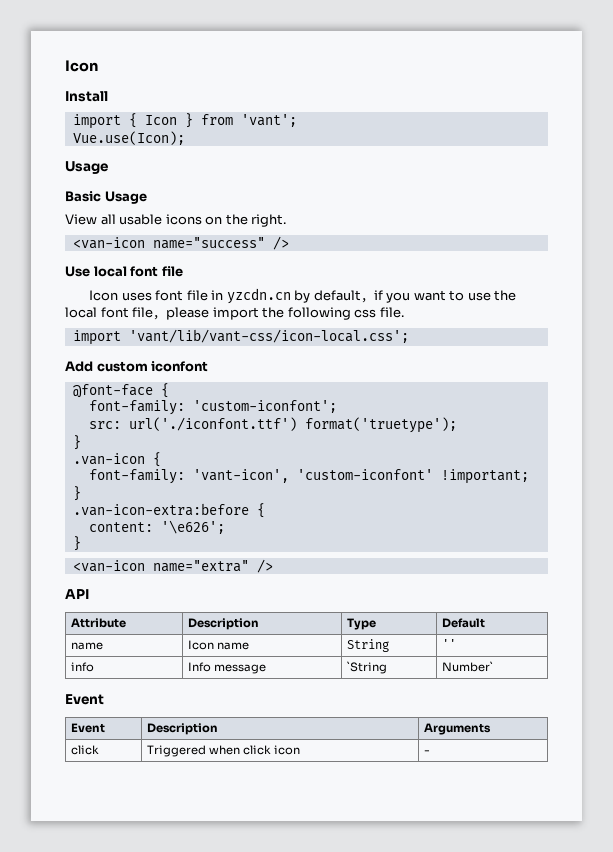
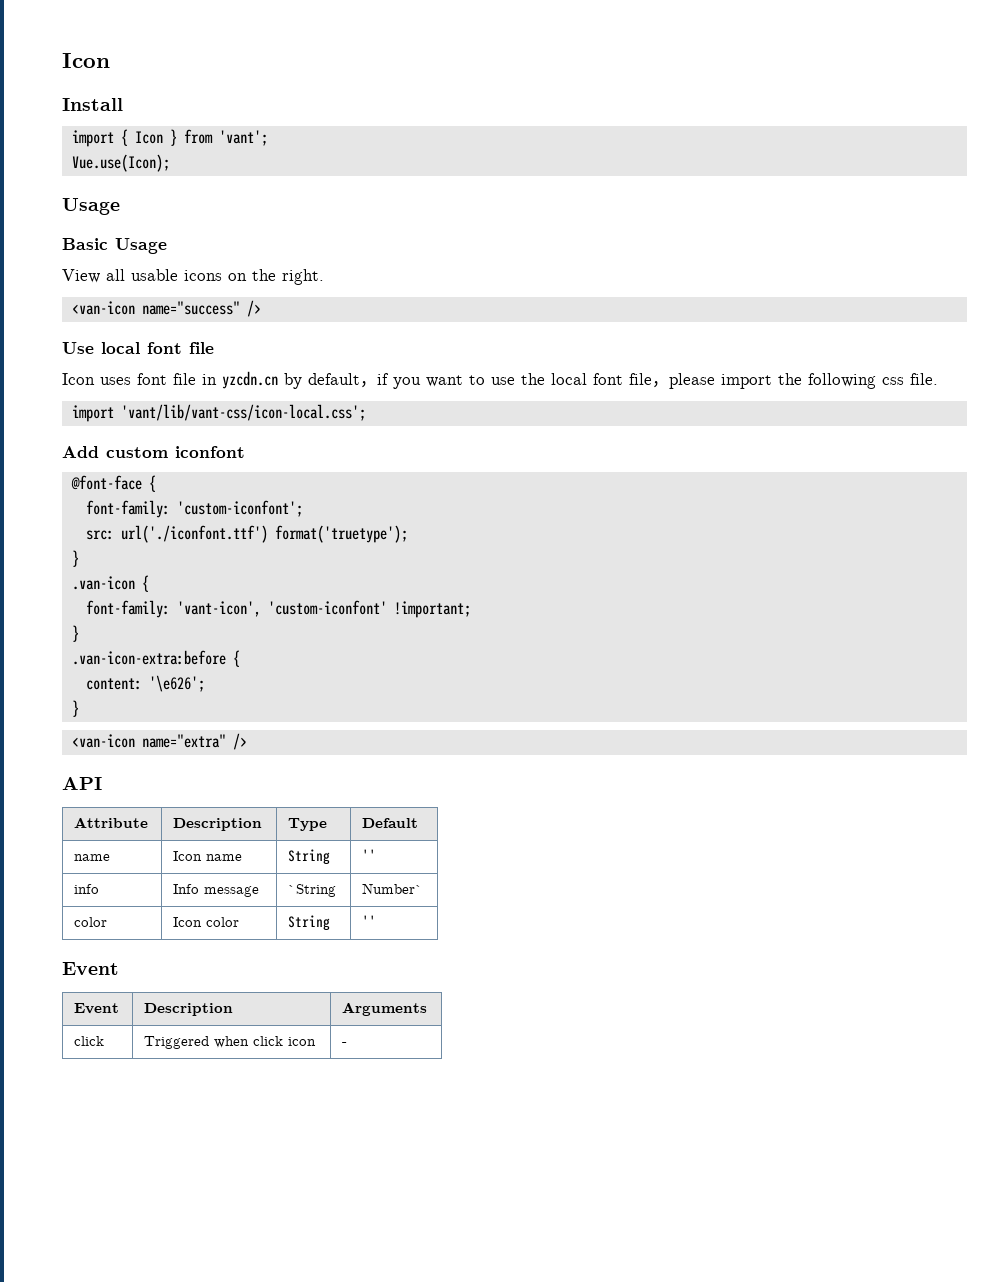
+ color | Icon color | String | ''

